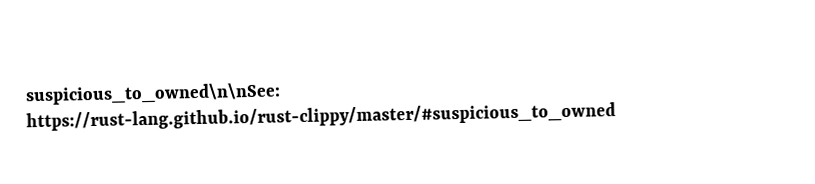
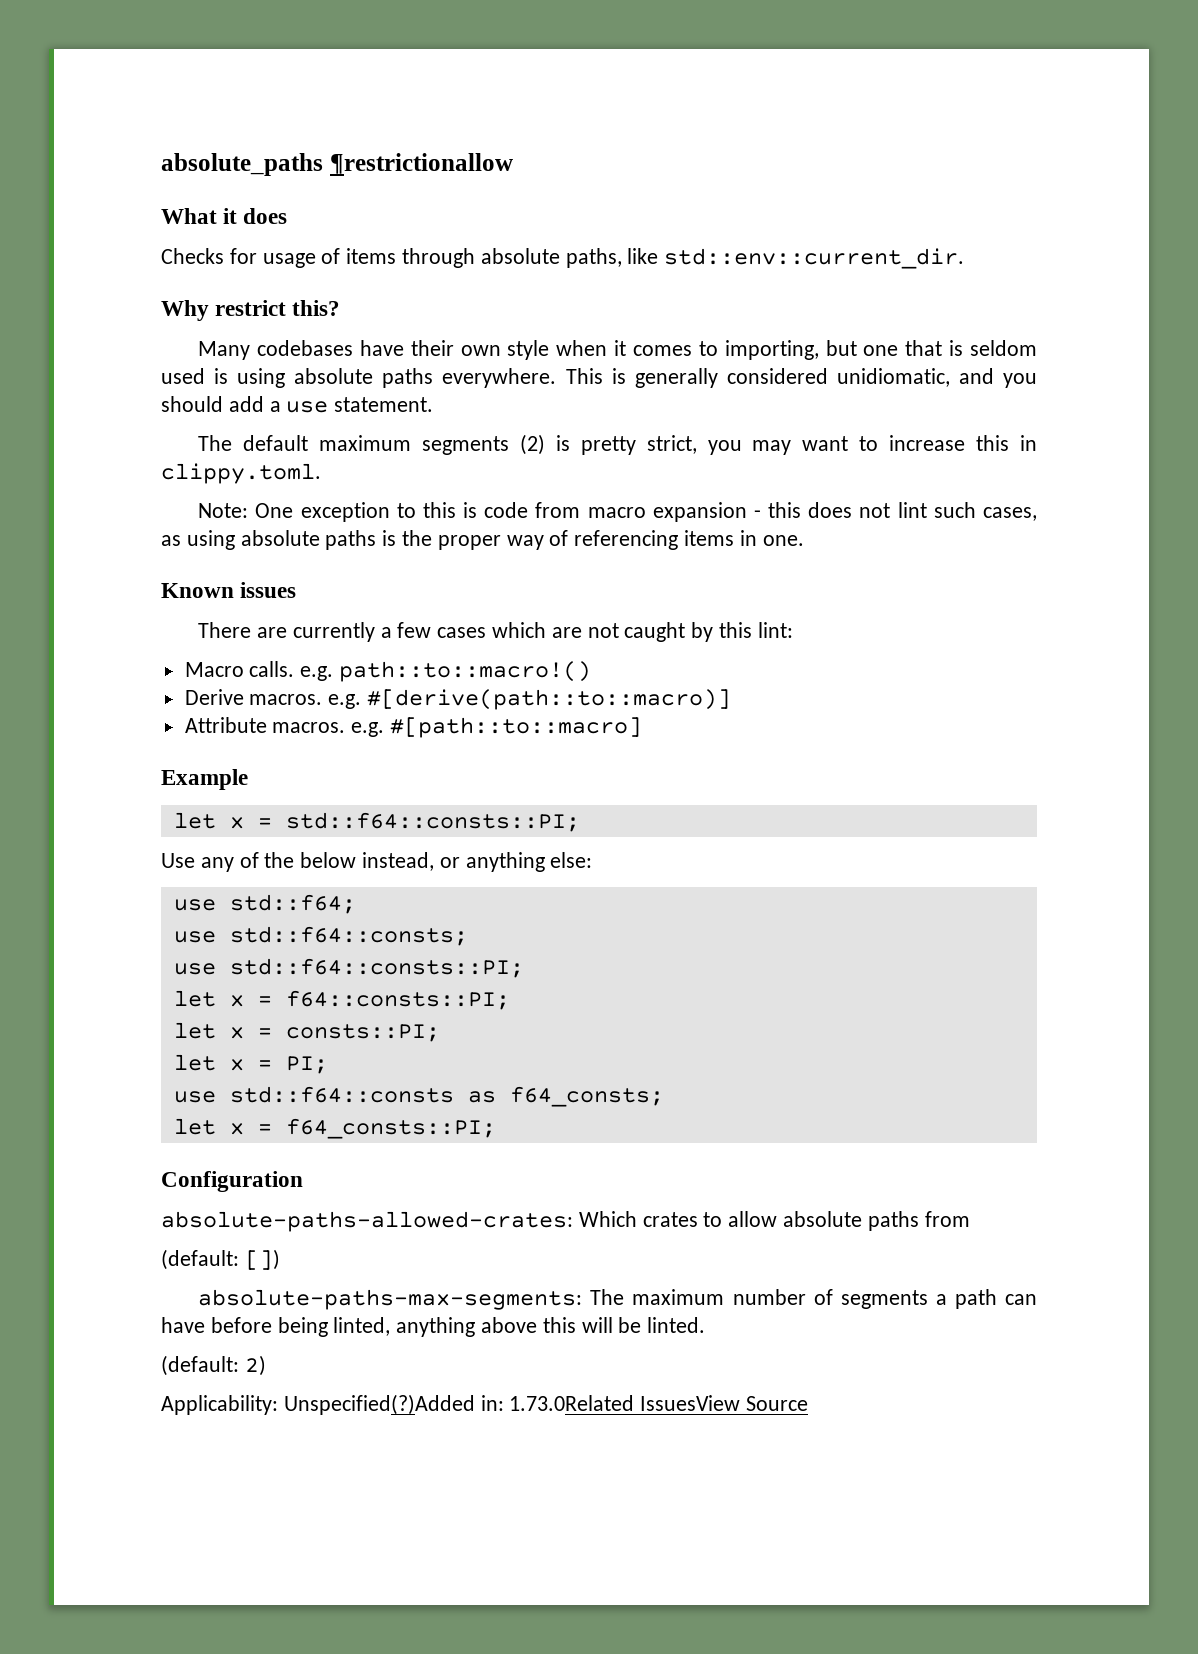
- suspicious_to_owned\n\nSee: https://rust-lang.github.io/rust-clippy/master/#suspicious_to_owned
+ absolute_paths ¶restrictionallow
+ What it does
+ Checks for usage of items through absolute paths, like std::env::current_dir.
+ Why restrict this?
+ Many codebases have their own style when it comes to importing, but one that is seldom used is using absolute paths everywhere. This is generally considered unidiomatic, and you should add a use statement.
+ The default maximum segments (2) is pretty strict, you may want to increase this in clippy.toml.
+ Note: One exception to this is code from macro expansion - this does not lint such cases, as using absolute paths is the proper way of referencing items in one.
+ Known issues
+ There are currently a few cases which are not caught by this lint:
+ Macro calls. e.g. path::to::macro!()
+ Derive macros. e.g. #[derive(path::to::macro)]
+ Attribute macros. e.g. #[path::to::macro]
+ Example
+ let x = std::f64::consts::PI;
+ Use any of the below instead, or anything else:
+ use std::f64;
+ use std::f64::consts;
+ use std::f64::consts::PI;
+ let x = f64::consts::PI;
+ let x = consts::PI;
+ let x = PI;
+ use std::f64::consts as f64_consts;
+ let x = f64_consts::PI;
+ Configuration
+ absolute-paths-allowed-crates: Which crates to allow absolute paths from
+ (default: [])
+ absolute-paths-max-segments: The maximum number of segments a path can have before being linted, anything above this will be linted.
+ (default: 2)
+ Applicability: Unspecified(?)Added in: 1.73.0Related IssuesView Source

